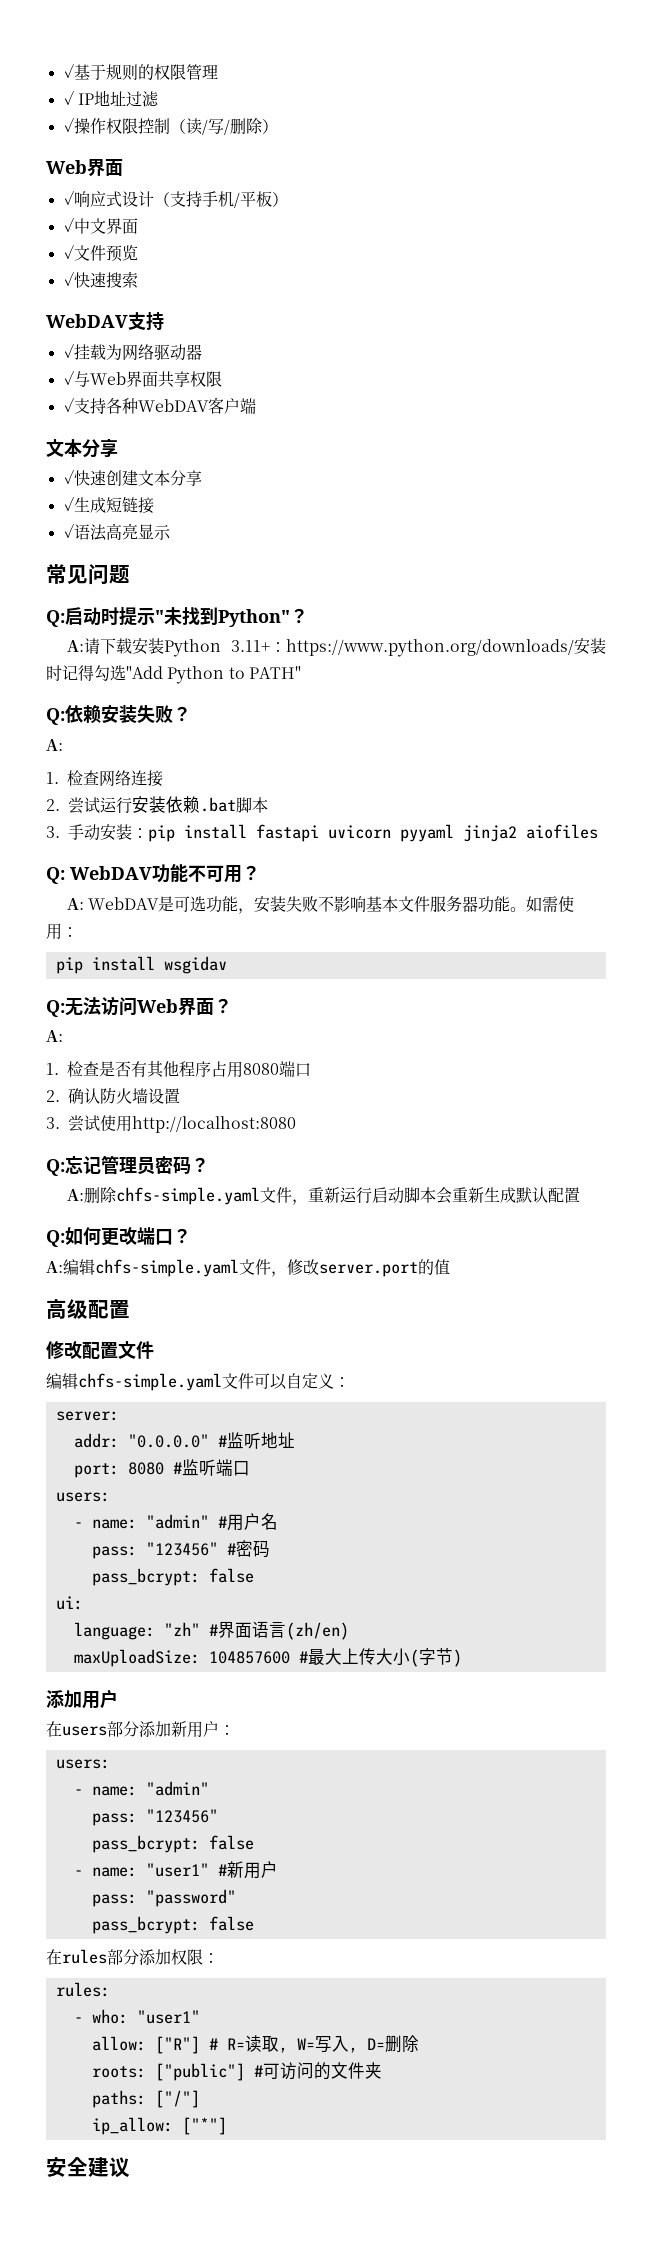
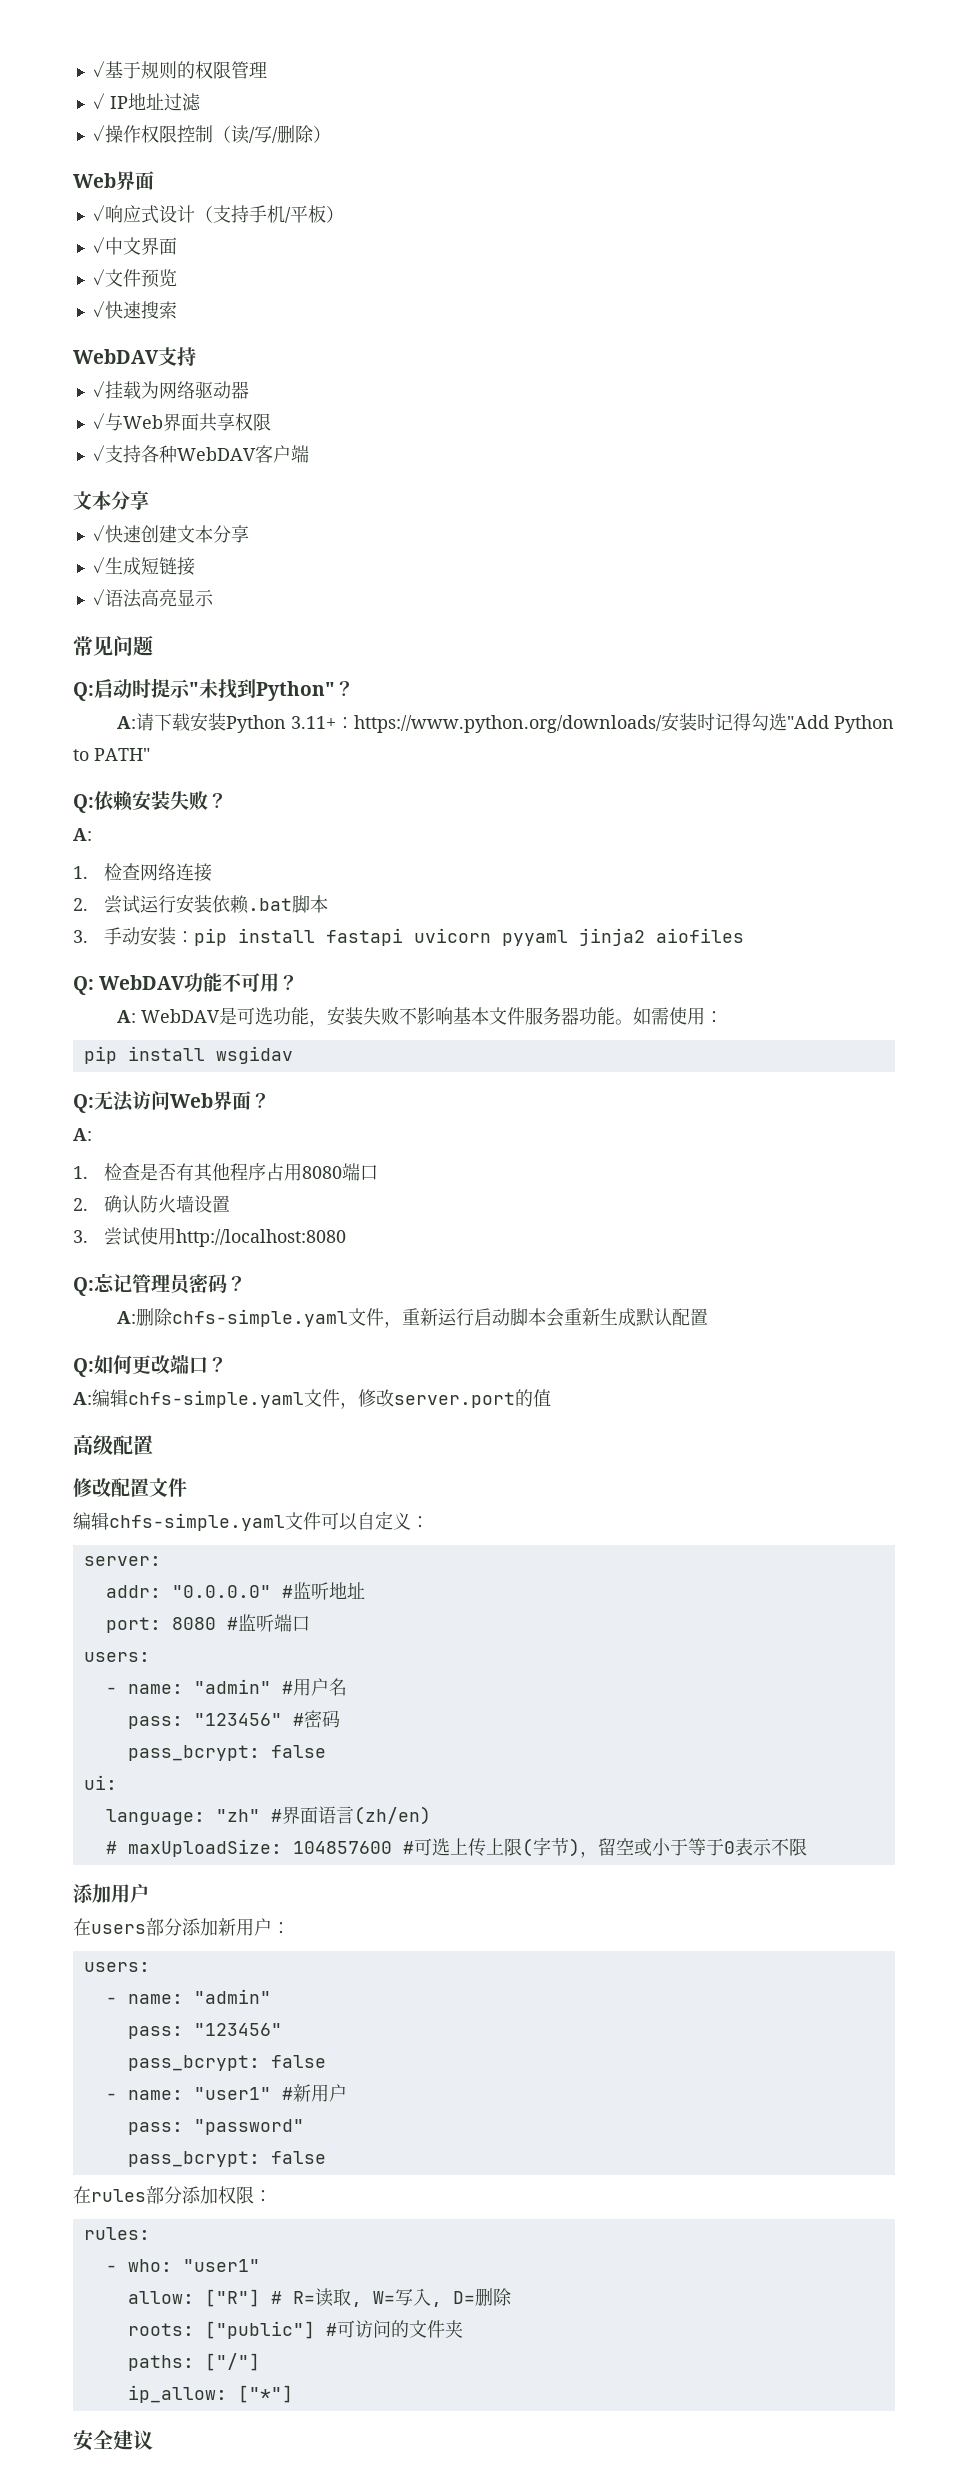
- maxUploadSize: 104857600 #最大上传大小(字节)
+ # maxUploadSize: 104857600 #可选上传上限(字节)，留空或小于等于0表示不限

